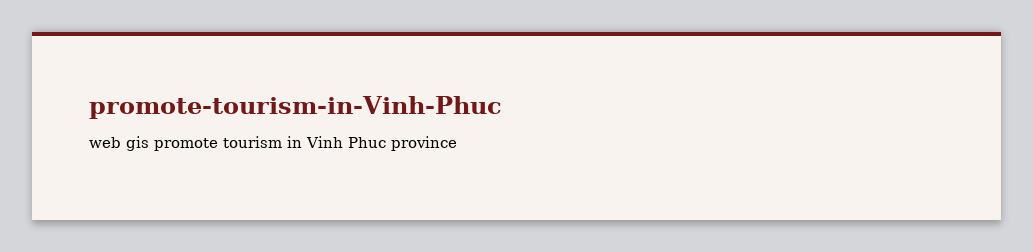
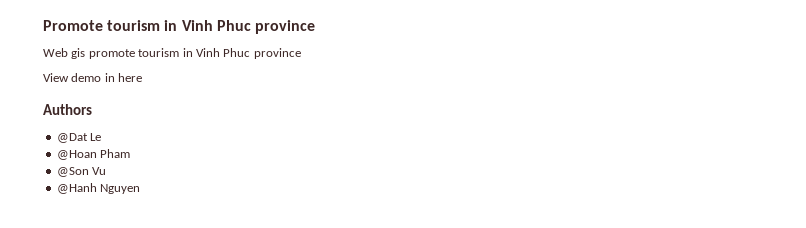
- promote-tourism-in-Vinh-Phuc
- web gis promote tourism in Vinh Phuc province
+ Promote tourism in Vinh Phuc province
+ Web gis promote tourism in Vinh Phuc province
+ View demo in here
+ Authors
+ @Dat Le
+ @Hoan Pham
+ @Son Vu
+ @Hanh Nguyen

